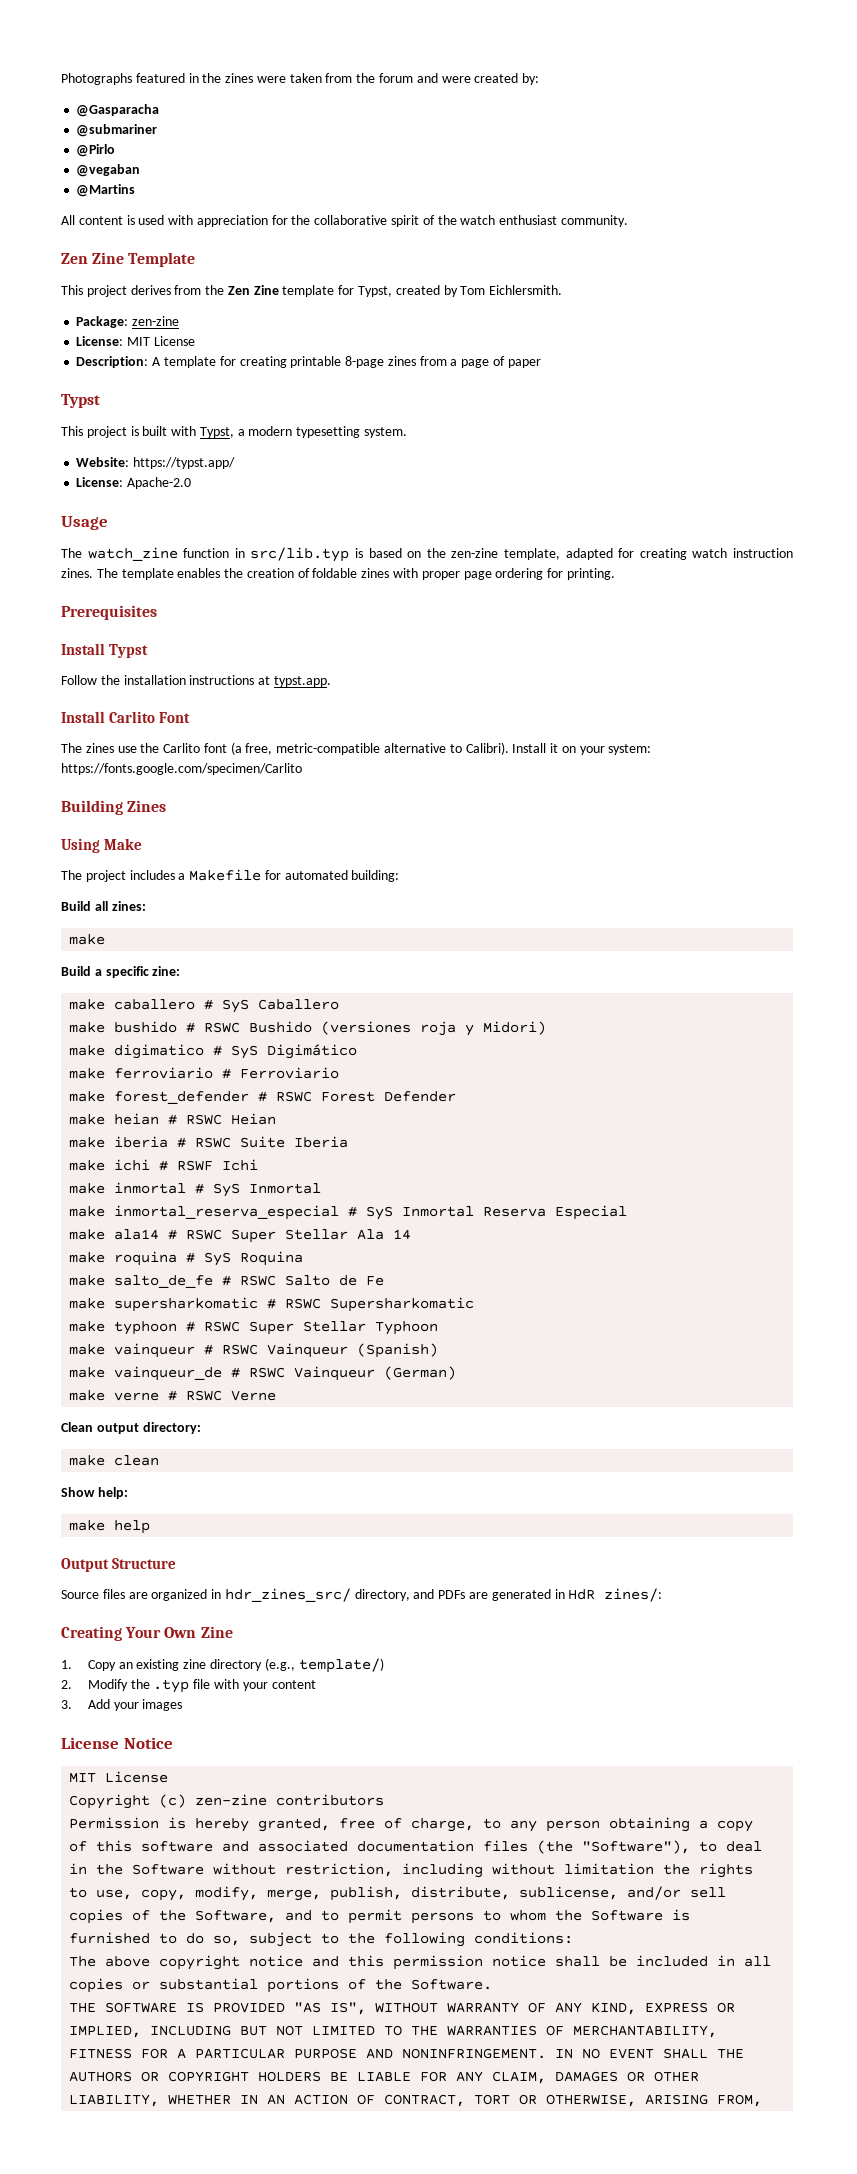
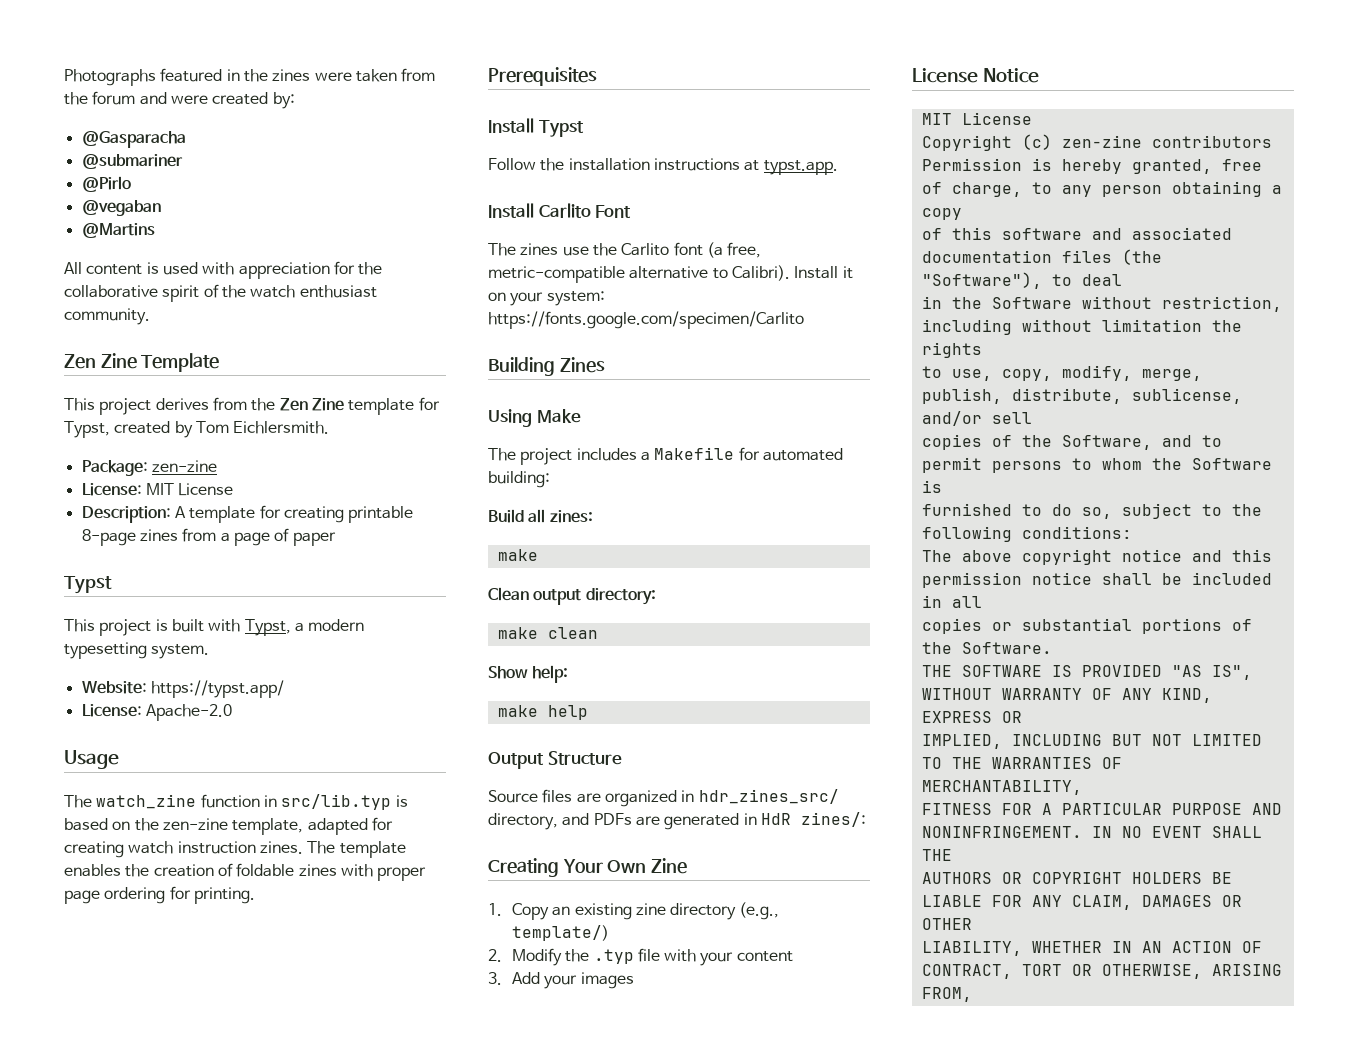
- Build a specific zine:
- make caballero # SyS Caballero
- make bushido # RSWC Bushido (versiones roja y Midori)
- make digimatico # SyS Digimático
- make ferroviario # Ferroviario
- make forest_defender # RSWC Forest Defender
- make heian # RSWC Heian
- make iberia # RSWC Suite Iberia
- make ichi # RSWF Ichi
- make inmortal # SyS Inmortal
- make inmortal_reserva_especial # SyS Inmortal Reserva Especial
- make ala14 # RSWC Super Stellar Ala 14
- make roquina # SyS Roquina
- make salto_de_fe # RSWC Salto de Fe
- make supersharkomatic # RSWC Supersharkomatic
- make typhoon # RSWC Super Stellar Typhoon
- make vainqueur # RSWC Vainqueur (Spanish)
- make vainqueur_de # RSWC Vainqueur (German)
- make verne # RSWC Verne

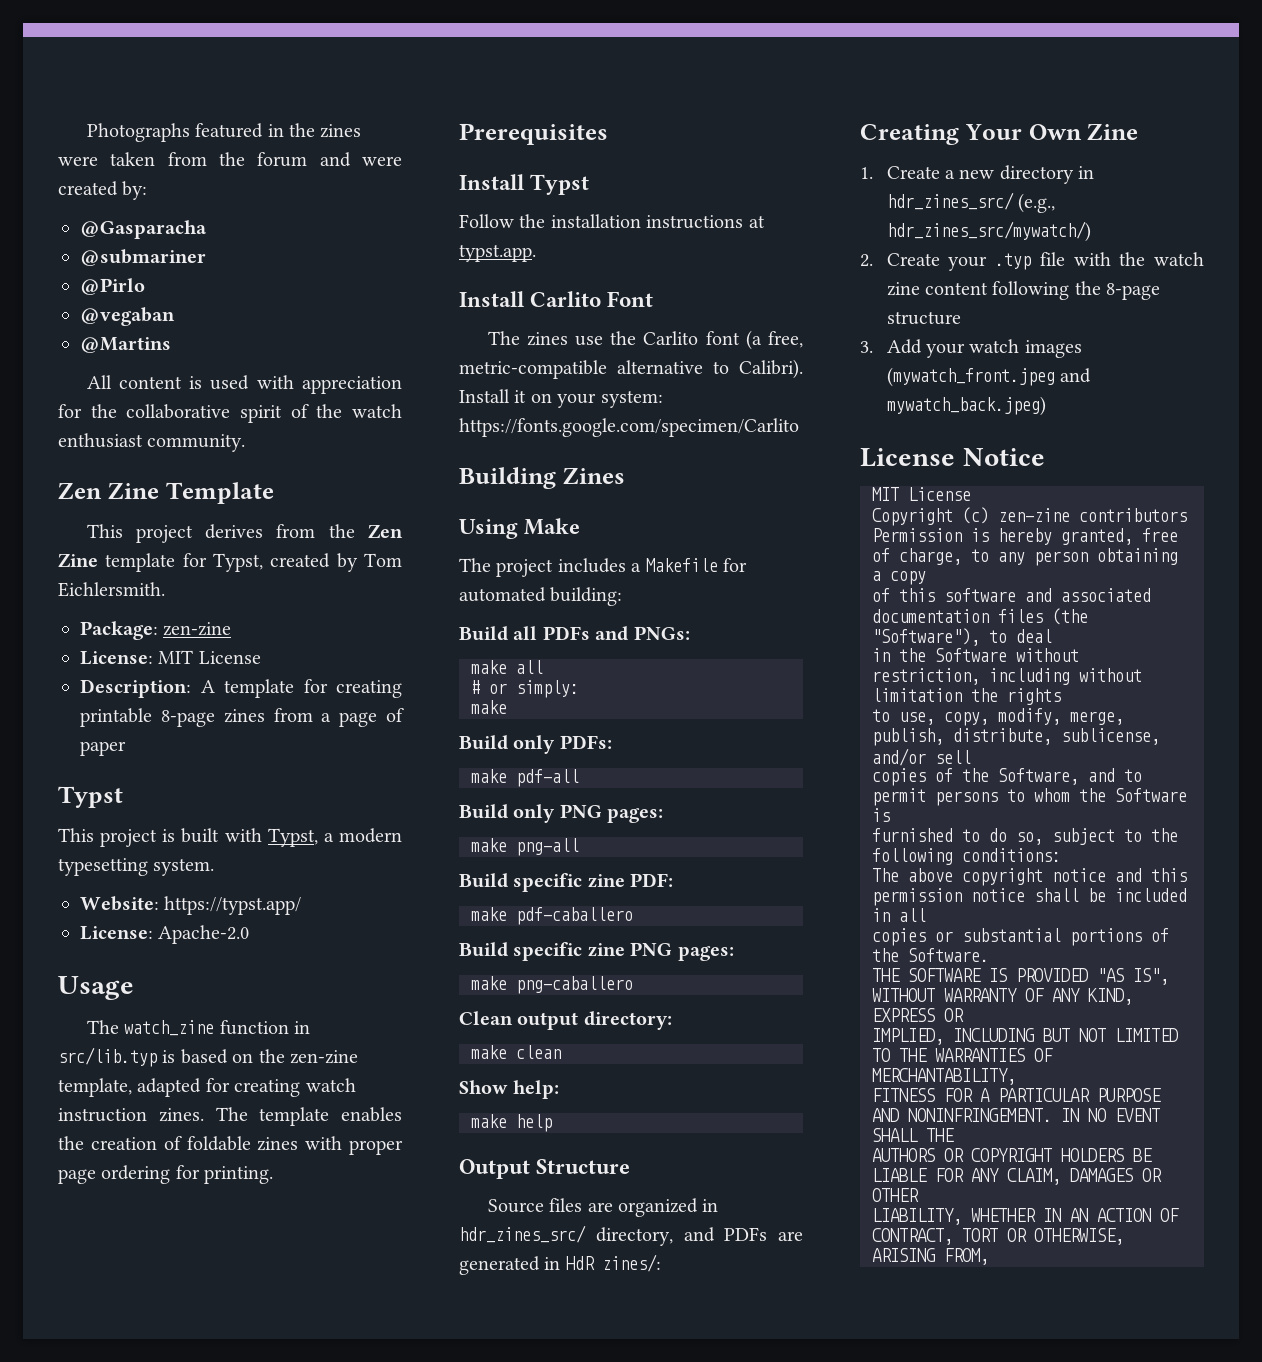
- Build all zines:
+ Build all PDFs and PNGs:
+ make all
+ # or simply:
  make
+ Build only PDFs:
+ make pdf-all
+ Build only PNG pages:
+ make png-all
+ Build specific zine PDF:
+ make pdf-caballero
+ Build specific zine PNG pages:
+ make png-caballero
- 1. Copy an existing zine directory (e.g., template/)
+ 1. Create a new directory in hdr_zines_src/ (e.g., hdr_zines_src/mywatch/)
- 2. Modify the .typ file with your content
+ 2. Create your .typ file with the watch zine content following the 8-page structure
- 3. Add your images
+ 3. Add your watch images (mywatch_front.jpeg and mywatch_back.jpeg)

